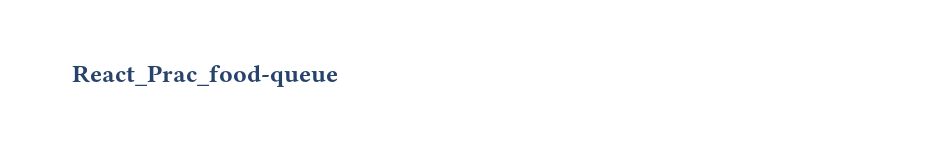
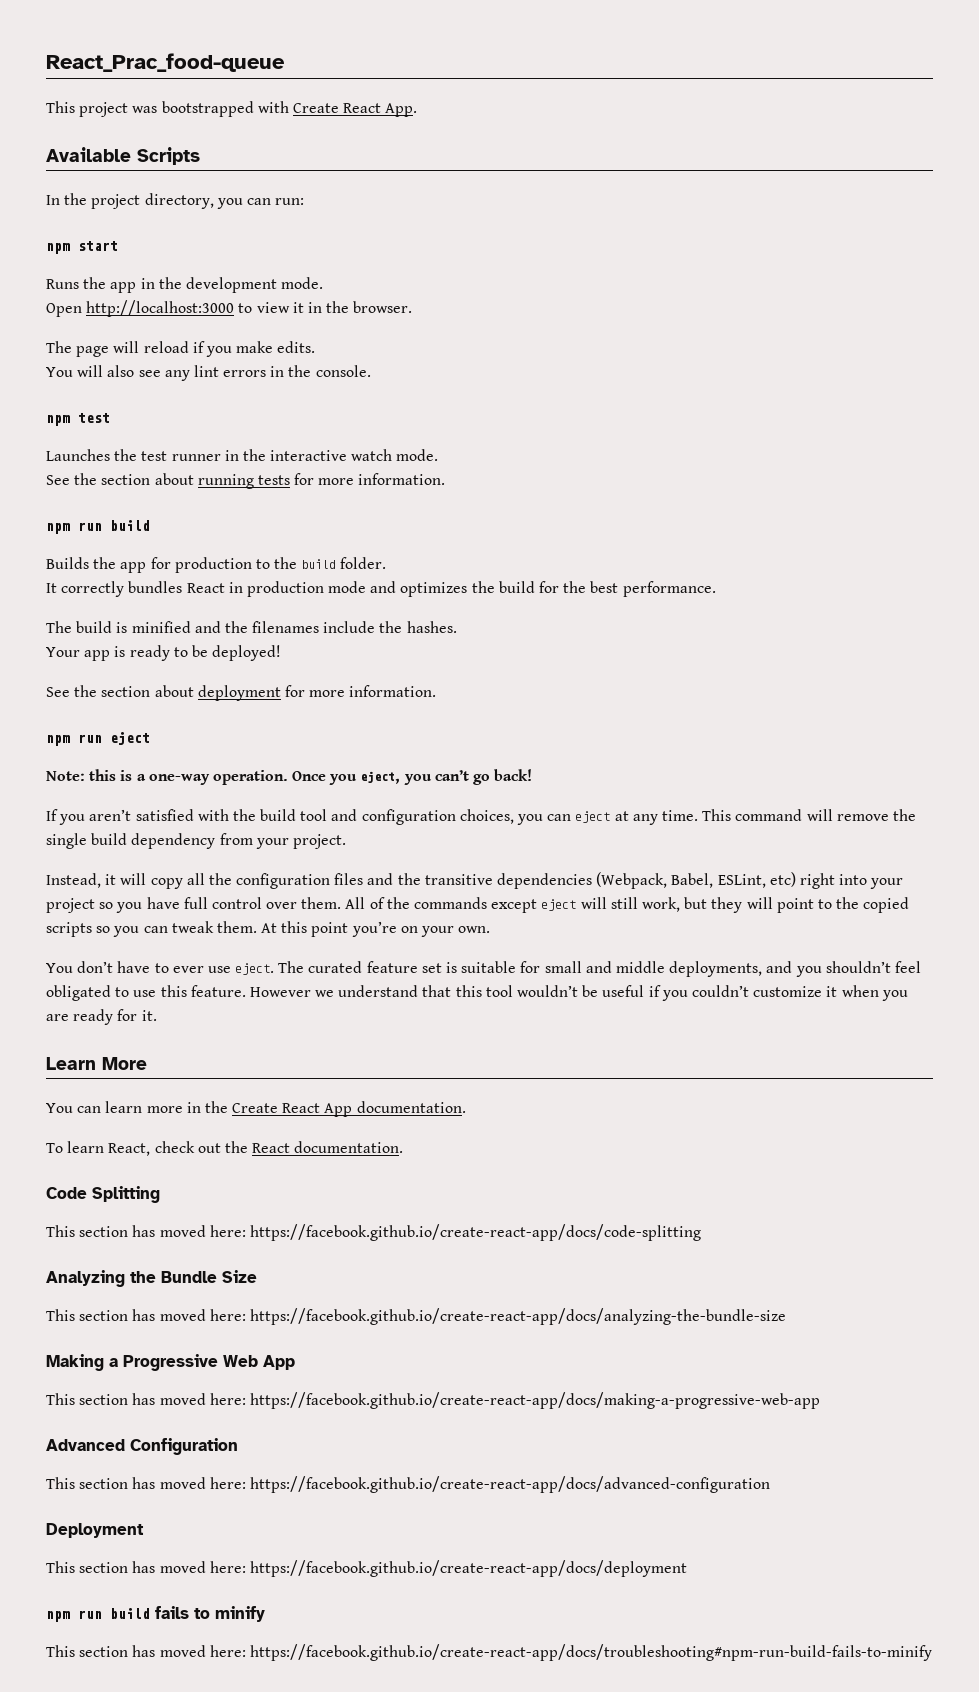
+ This project was bootstrapped with Create React App.
+ Available Scripts
+ In the project directory, you can run:
+ npm start
+ Runs the app in the development mode.
+ Open http://localhost:3000 to view it in the browser.
+ The page will reload if you make edits.
+ You will also see any lint errors in the console.
+ npm test
+ Launches the test runner in the interactive watch mode.
+ See the section about running tests for more information.
+ npm run build
+ Builds the app for production to the build folder.
+ It correctly bundles React in production mode and optimizes the build for the best performance.
+ The build is minified and the filenames include the hashes.
+ Your app is ready to be deployed!
+ See the section about deployment for more information.
+ npm run eject
+ Note: this is a one-way operation. Once you eject, you can’t go back!
+ If you aren’t satisfied with the build tool and configuration choices, you can eject at any time. This command will remove the single build dependency from your project.
+ Instead, it will copy all the configuration files and the transitive dependencies (Webpack, Babel, ESLint, etc) right into your project so you have full control over them. All of the commands except eject will still work, but they will point to the copied scripts so you can tweak them. At this point you’re on your own.
+ You don’t have to ever use eject. The curated feature set is suitable for small and middle deployments, and you shouldn’t feel obligated to use this feature. However we understand that this tool wouldn’t be useful if you couldn’t customize it when you are ready for it.
+ Learn More
+ You can learn more in the Create React App documentation.
+ To learn React, check out the React documentation.
+ Code Splitting
+ This section has moved here: https://facebook.github.io/create-react-app/docs/code-splitting
+ Analyzing the Bundle Size
+ This section has moved here: https://facebook.github.io/create-react-app/docs/analyzing-the-bundle-size
+ Making a Progressive Web App
+ This section has moved here: https://facebook.github.io/create-react-app/docs/making-a-progressive-web-app
+ Advanced Configuration
+ This section has moved here: https://facebook.github.io/create-react-app/docs/advanced-configuration
+ Deployment
+ This section has moved here: https://facebook.github.io/create-react-app/docs/deployment
+ npm run build fails to minify
+ This section has moved here: https://facebook.github.io/create-react-app/docs/troubleshooting#npm-run-build-fails-to-minify

